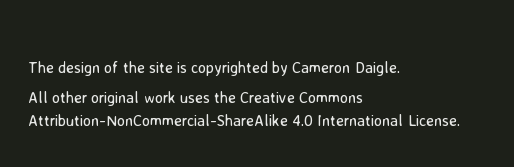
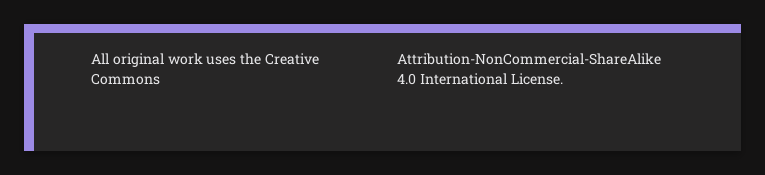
- The design of the site is copyrighted by Cameron Daigle.
- All other original work uses the Creative Commons Attribution-NonCommercial-ShareAlike 4.0 International License.
+ All original work uses the Creative Commons Attribution-NonCommercial-ShareAlike 4.0 International License.

